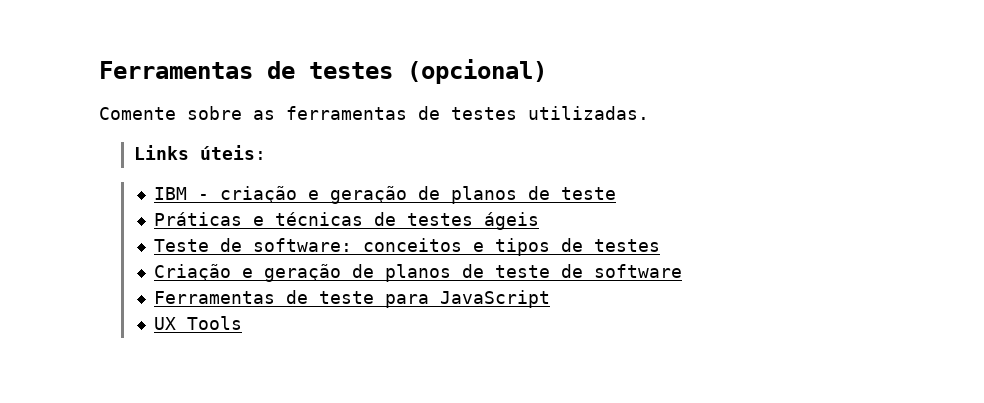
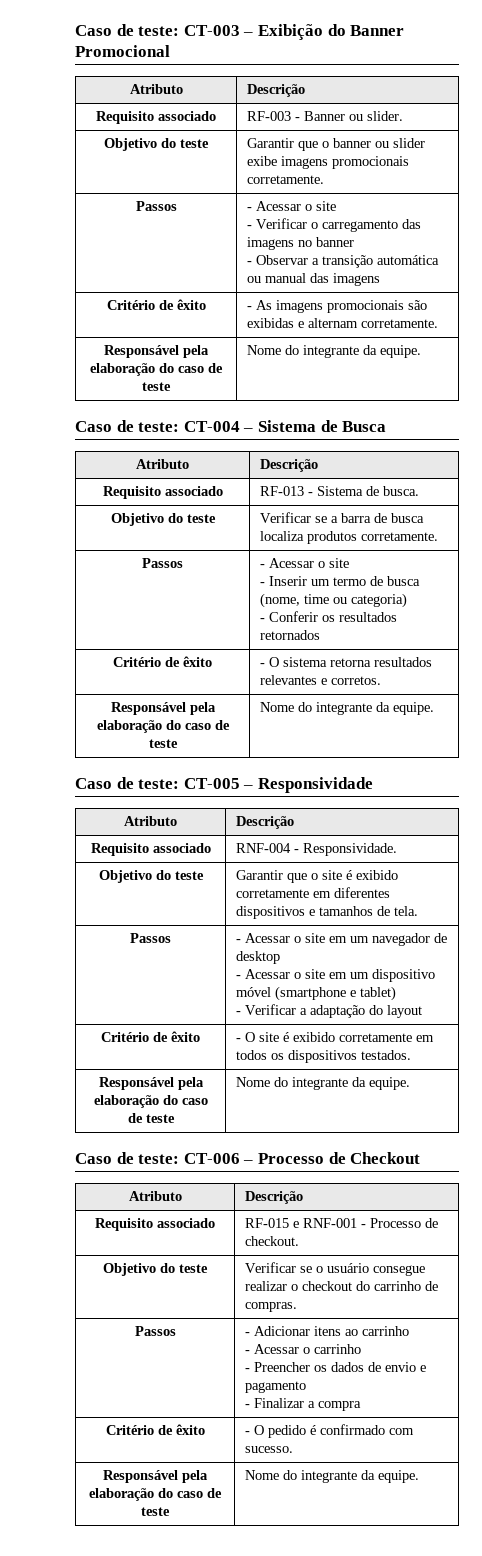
- Ferramentas de testes (opcional)
- Comente sobre as ferramentas de testes utilizadas.
- Links úteis:
- IBM - criação e geração de planos de teste
- Práticas e técnicas de testes ágeis
- Teste de software: conceitos e tipos de testes
- Criação e geração de planos de teste de software
- Ferramentas de teste para JavaScript
- UX Tools
+ Caso de teste: CT-003 – Exibição do Banner Promocional
+ Atributo | Descrição
+ Requisito associado | RF-003 - Banner ou slider.
+ Objetivo do teste | Garantir que o banner ou slider exibe imagens promocionais corretamente.
+ Passos | - Acessar o site
+ - Verificar o carregamento das imagens no banner
+ - Observar a transição automática ou manual das imagens
+ Critério de êxito | - As imagens promocionais são exibidas e alternam corretamente.
+ Responsável pela elaboração do caso de teste | Nome do integrante da equipe.
+ Caso de teste: CT-004 – Sistema de Busca
+ Atributo | Descrição
+ Requisito associado | RF-013 - Sistema de busca.
+ Objetivo do teste | Verificar se a barra de busca localiza produtos corretamente.
+ Passos | - Acessar o site
+ - Inserir um termo de busca (nome, time ou categoria)
+ - Conferir os resultados retornados
+ Critério de êxito | - O sistema retorna resultados relevantes e corretos.
+ Responsável pela elaboração do caso de teste | Nome do integrante da equipe.
+ Caso de teste: CT-005 – Responsividade
+ Atributo | Descrição
+ Requisito associado | RNF-004 - Responsividade.
+ Objetivo do teste | Garantir que o site é exibido corretamente em diferentes dispositivos e tamanhos de tela.
+ Passos | - Acessar o site em um navegador de desktop
+ - Acessar o site em um dispositivo móvel (smartphone e tablet)
+ - Verificar a adaptação do layout
+ Critério de êxito | - O site é exibido corretamente em todos os dispositivos testados.
+ Responsável pela elaboração do caso de teste | Nome do integrante da equipe.
+ Caso de teste: CT-006 – Processo de Checkout
+ Atributo | Descrição
+ Requisito associado | RF-015 e RNF-001 - Processo de checkout.
+ Objetivo do teste | Verificar se o usuário consegue realizar o checkout do carrinho de compras.
+ Passos | - Adicionar itens ao carrinho
+ - Acessar o carrinho
+ - Preencher os dados de envio e pagamento
+ - Finalizar a compra
+ Critério de êxito | - O pedido é confirmado com sucesso.
+ Responsável pela elaboração do caso de teste | Nome do integrante da equipe.

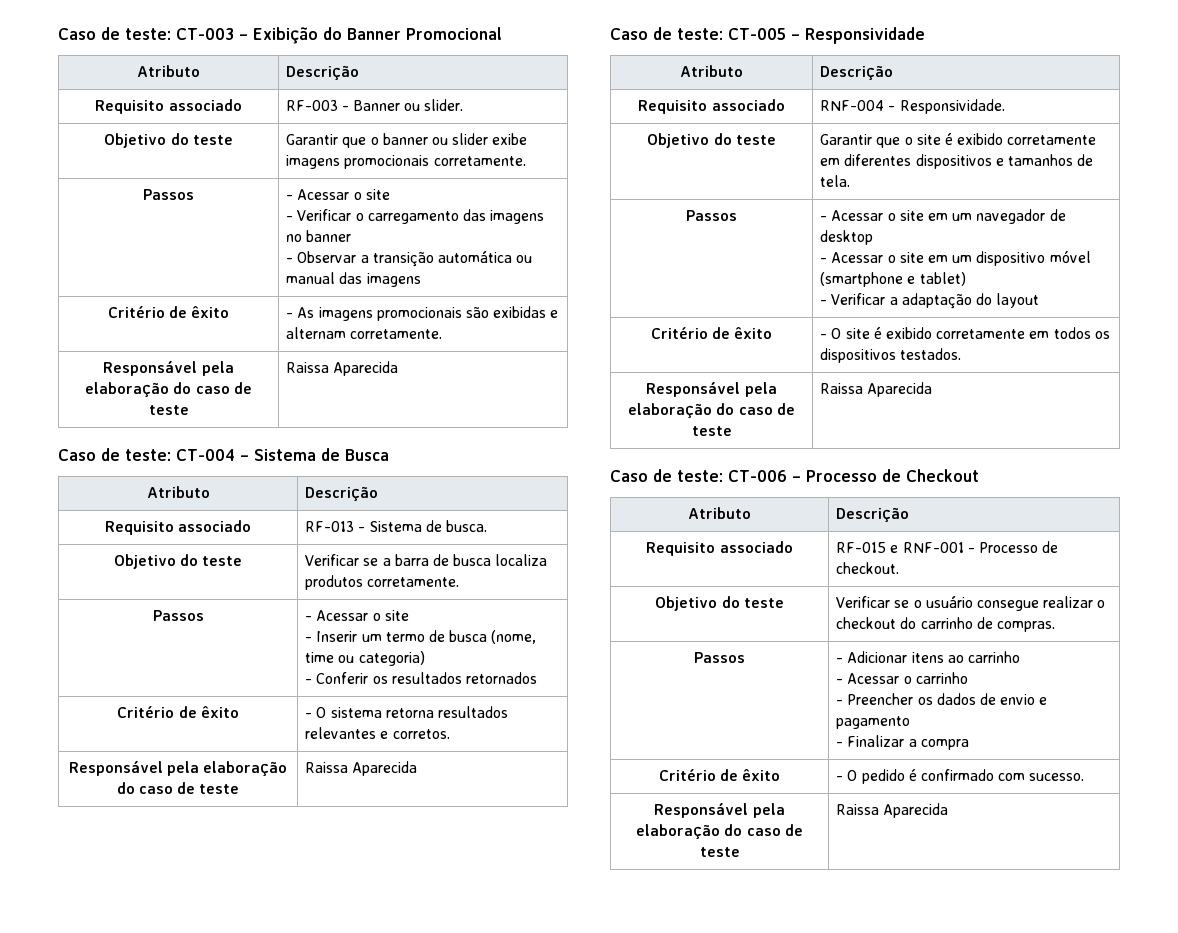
  Critério de êxito | - As imagens promocionais são exibidas e alternam corretamente.
- Responsável pela elaboração do caso de teste | Nome do integrante da equipe.
+ Responsável pela elaboração do caso de teste | Raissa Aparecida
  Critério de êxito | - O sistema retorna resultados relevantes e corretos.
- Responsável pela elaboração do caso de teste | Nome do integrante da equipe.
+ Responsável pela elaboração do caso de teste | Raissa Aparecida
  Critério de êxito | - O site é exibido corretamente em todos os dispositivos testados.
- Responsável pela elaboração do caso de teste | Nome do integrante da equipe.
+ Responsável pela elaboração do caso de teste | Raissa Aparecida
  Critério de êxito | - O pedido é confirmado com sucesso.
- Responsável pela elaboração do caso de teste | Nome do integrante da equipe.
+ Responsável pela elaboração do caso de teste | Raissa Aparecida

